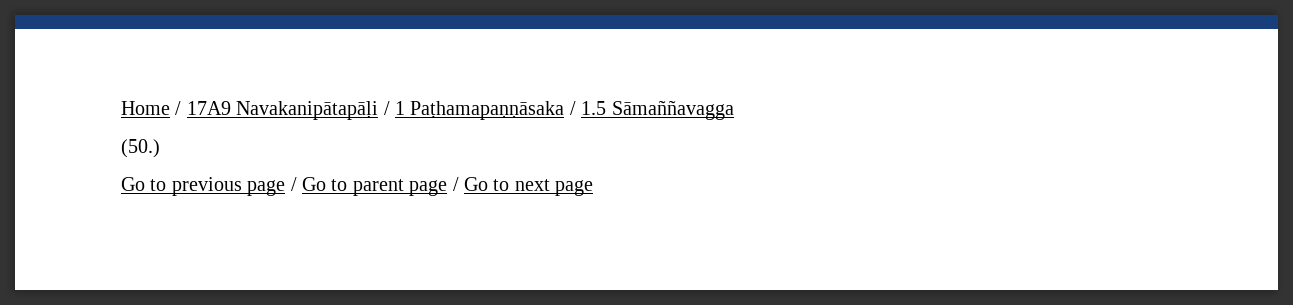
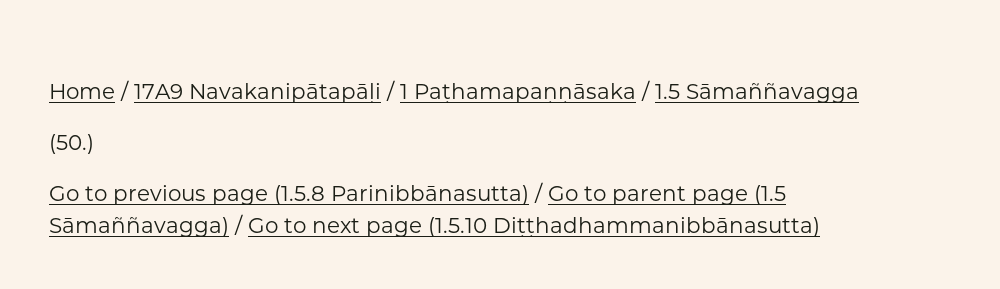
- Go to previous page / Go to parent page / Go to next page
+ Go to previous page (1.5.8 Parinibbānasutta) / Go to parent page (1.5 Sāmaññavagga) / Go to next page (1.5.10 Diṭṭhadhammanibbānasutta)

